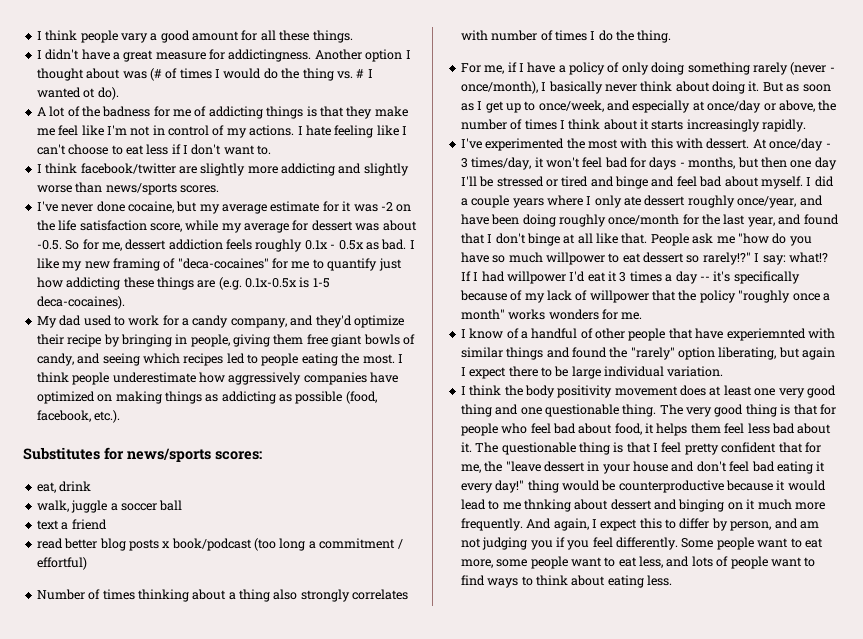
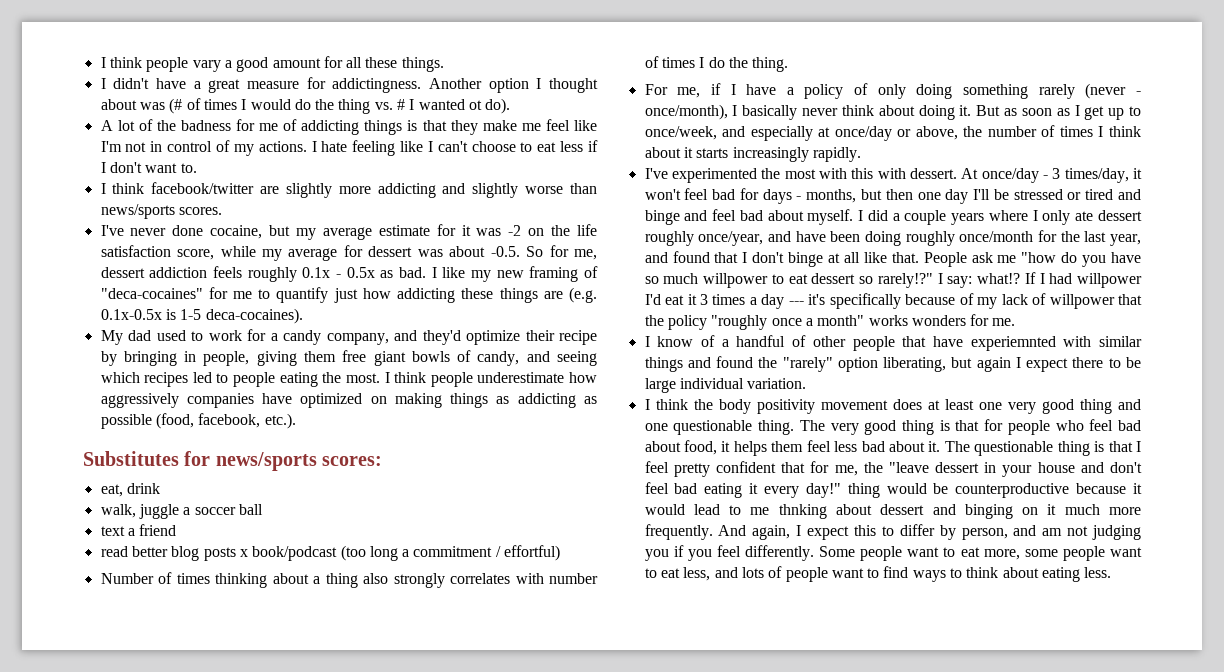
- If I had willpower I'd eat it 3 times a day -- it's specifically because of my lack of willpower that the policy "roughly once a month" works wonders for me.
+ If I had willpower I'd eat it 3 times a day --- it's specifically because of my lack of willpower that the policy "roughly once a month" works wonders for me.

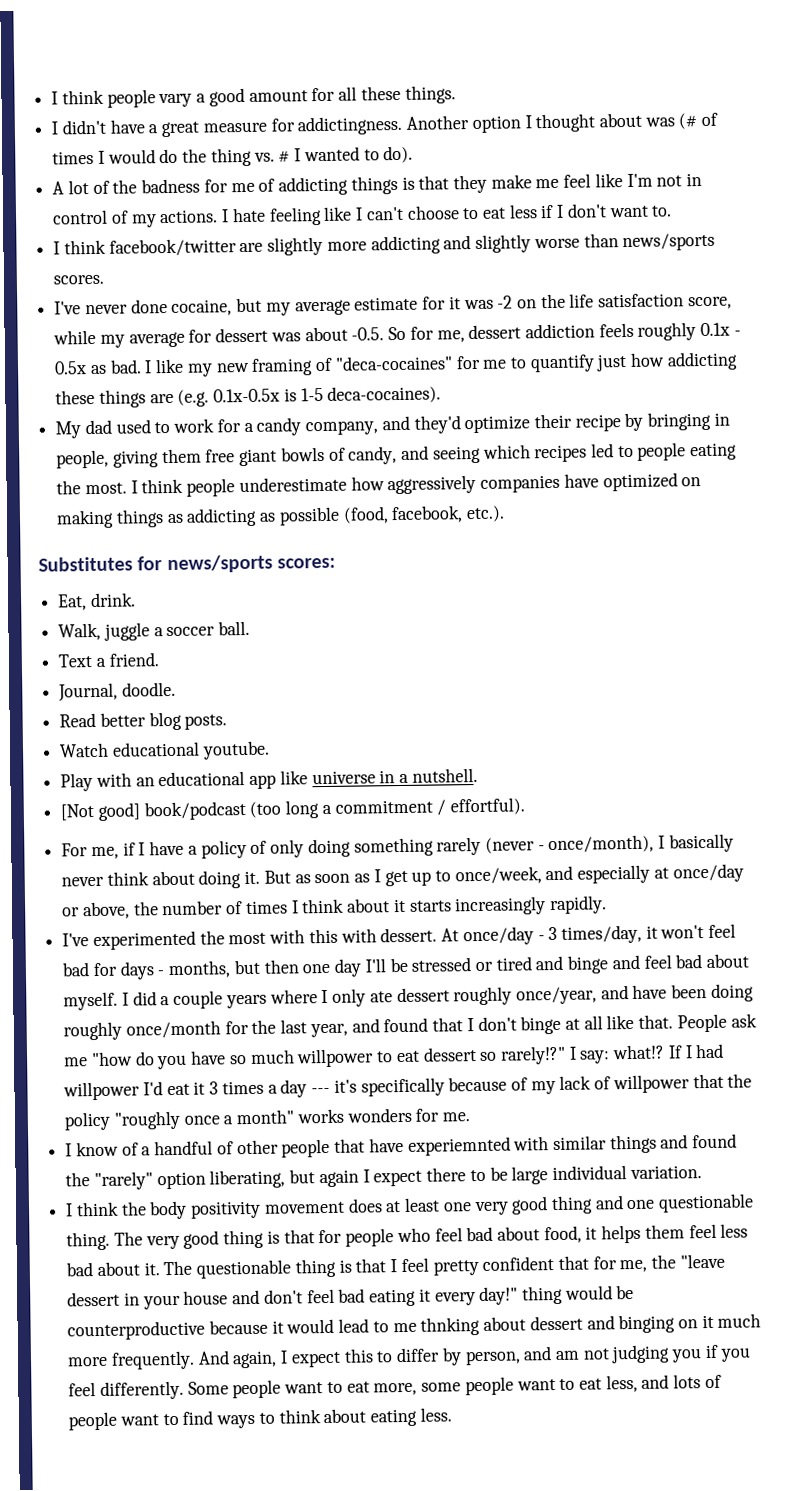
- Another option I thought about was (# of times I would do the thing vs. # I wanted ot do).
+ Another option I thought about was (# of times I would do the thing vs. # I wanted to do).
- eat, drink
- walk, juggle a soccer ball
- text a friend
- read better blog posts x book/podcast (too long a commitment / effortful)
- Number of times thinking about a thing also strongly correlates with number of times I do the thing.
+ Eat, drink.
+ Walk, juggle a soccer ball.
+ Text a friend.
+ Journal, doodle.
+ Read better blog posts.
+ Watch educational youtube.
+ Play with an educational app like universe in a nutshell.
+ [Not good] book/podcast (too long a commitment / effortful).

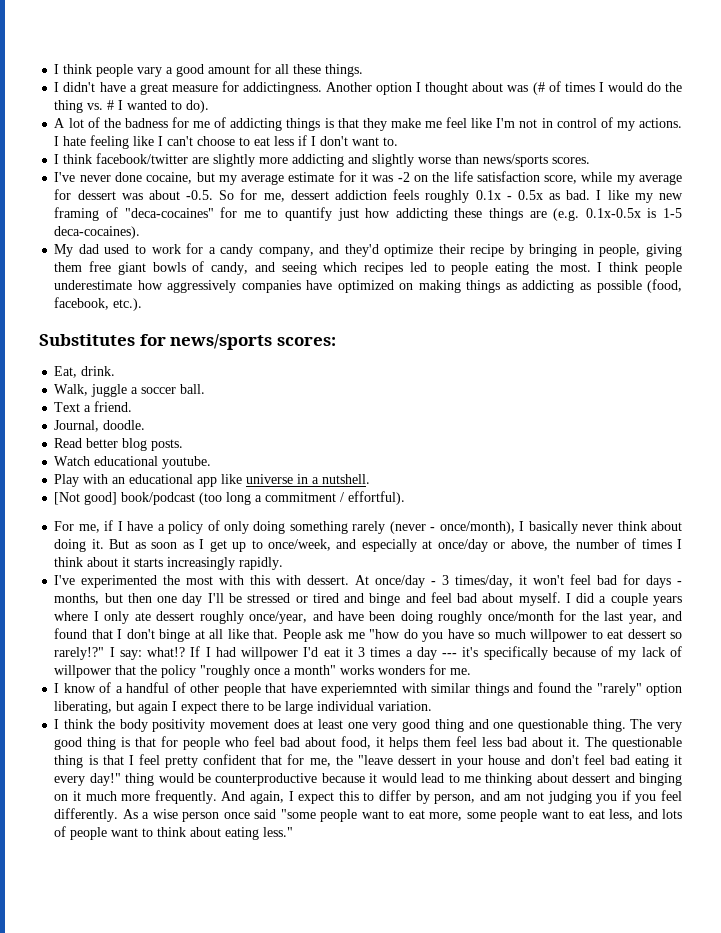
- The questionable thing is that I feel pretty confident that for me, the "leave dessert in your house and don't feel bad eating it every day!" thing would be counterproductive because it would lead to me thnking about dessert and binging on it much more frequently.
+ The questionable thing is that I feel pretty confident that for me, the "leave dessert in your house and don't feel bad eating it every day!" thing would be counterproductive because it would lead to me thinking about dessert and binging on it much more frequently.
- Some people want to eat more, some people want to eat less, and lots of people want to find ways to think about eating less.
+ As a wise person once said "some people want to eat more, some people want to eat less, and lots of people want to think about eating less."

